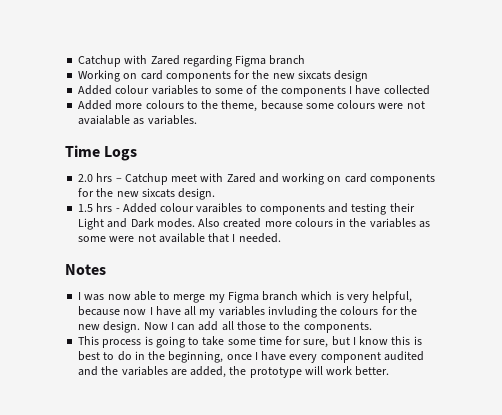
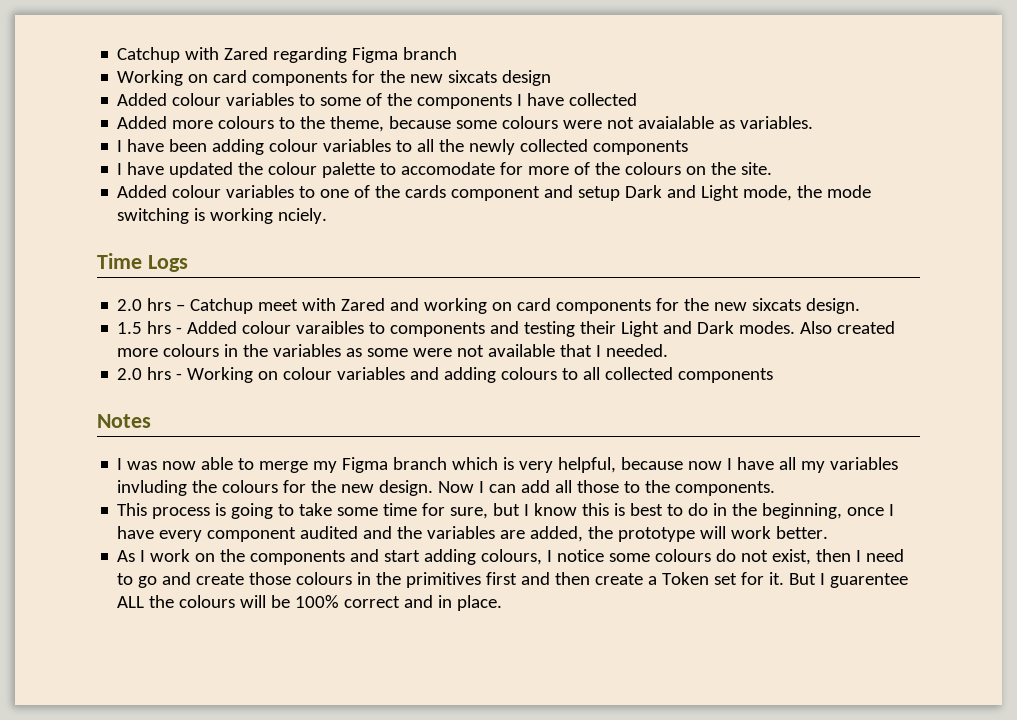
+ I have been adding colour variables to all the newly collected components
+ I have updated the colour palette to accomodate for more of the colours on the site.
+ Added colour variables to one of the cards component and setup Dark and Light mode, the mode switching is working nciely.
+ 2.0 hrs - Working on colour variables and adding colours to all collected components
+ As I work on the components and start adding colours, I notice some colours do not exist, then I need to go and create those colours in the primitives first and then create a Token set for it. But I guarentee ALL the colours will be 100% correct and in place.

